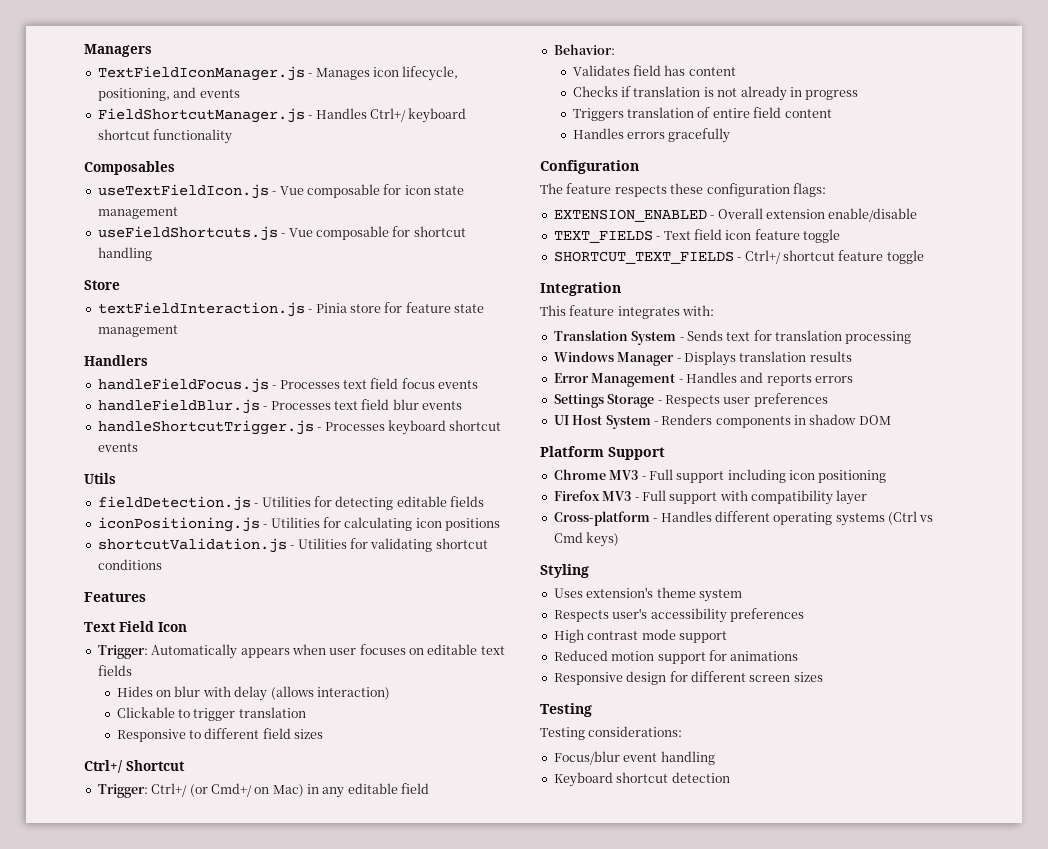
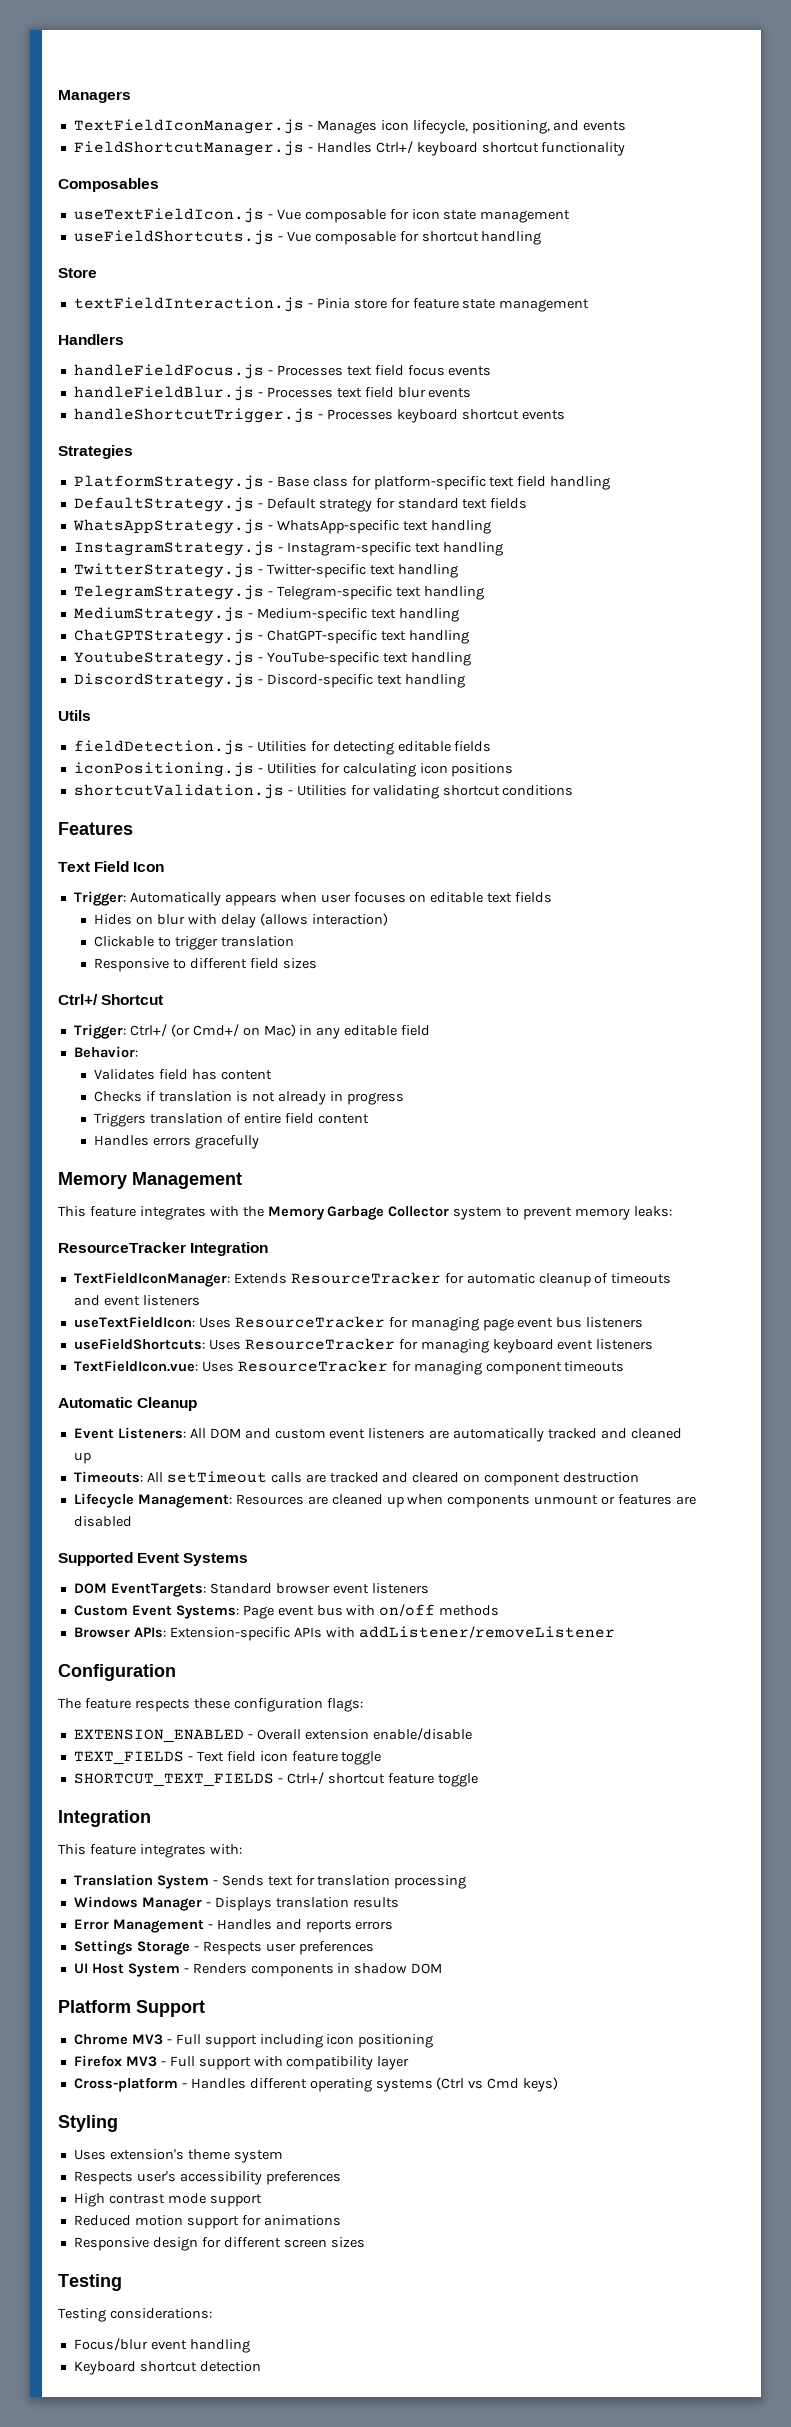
+ Strategies
+ PlatformStrategy.js - Base class for platform-specific text field handling
+ DefaultStrategy.js - Default strategy for standard text fields
+ WhatsAppStrategy.js - WhatsApp-specific text handling
+ InstagramStrategy.js - Instagram-specific text handling
+ TwitterStrategy.js - Twitter-specific text handling
+ TelegramStrategy.js - Telegram-specific text handling
+ MediumStrategy.js - Medium-specific text handling
+ ChatGPTStrategy.js - ChatGPT-specific text handling
+ YoutubeStrategy.js - YouTube-specific text handling
+ DiscordStrategy.js - Discord-specific text handling
+ Memory Management
+ This feature integrates with the Memory Garbage Collector system to prevent memory leaks:
+ ResourceTracker Integration
+ TextFieldIconManager: Extends ResourceTracker for automatic cleanup of timeouts and event listeners
+ useTextFieldIcon: Uses ResourceTracker for managing page event bus listeners
+ useFieldShortcuts: Uses ResourceTracker for managing keyboard event listeners
+ TextFieldIcon.vue: Uses ResourceTracker for managing component timeouts
+ Automatic Cleanup
+ Event Listeners: All DOM and custom event listeners are automatically tracked and cleaned up
+ Timeouts: All setTimeout calls are tracked and cleared on component destruction
+ Lifecycle Management: Resources are cleaned up when components unmount or features are disabled
+ Supported Event Systems
+ DOM EventTargets: Standard browser event listeners
+ Custom Event Systems: Page event bus with on/off methods
+ Browser APIs: Extension-specific APIs with addListener/removeListener

